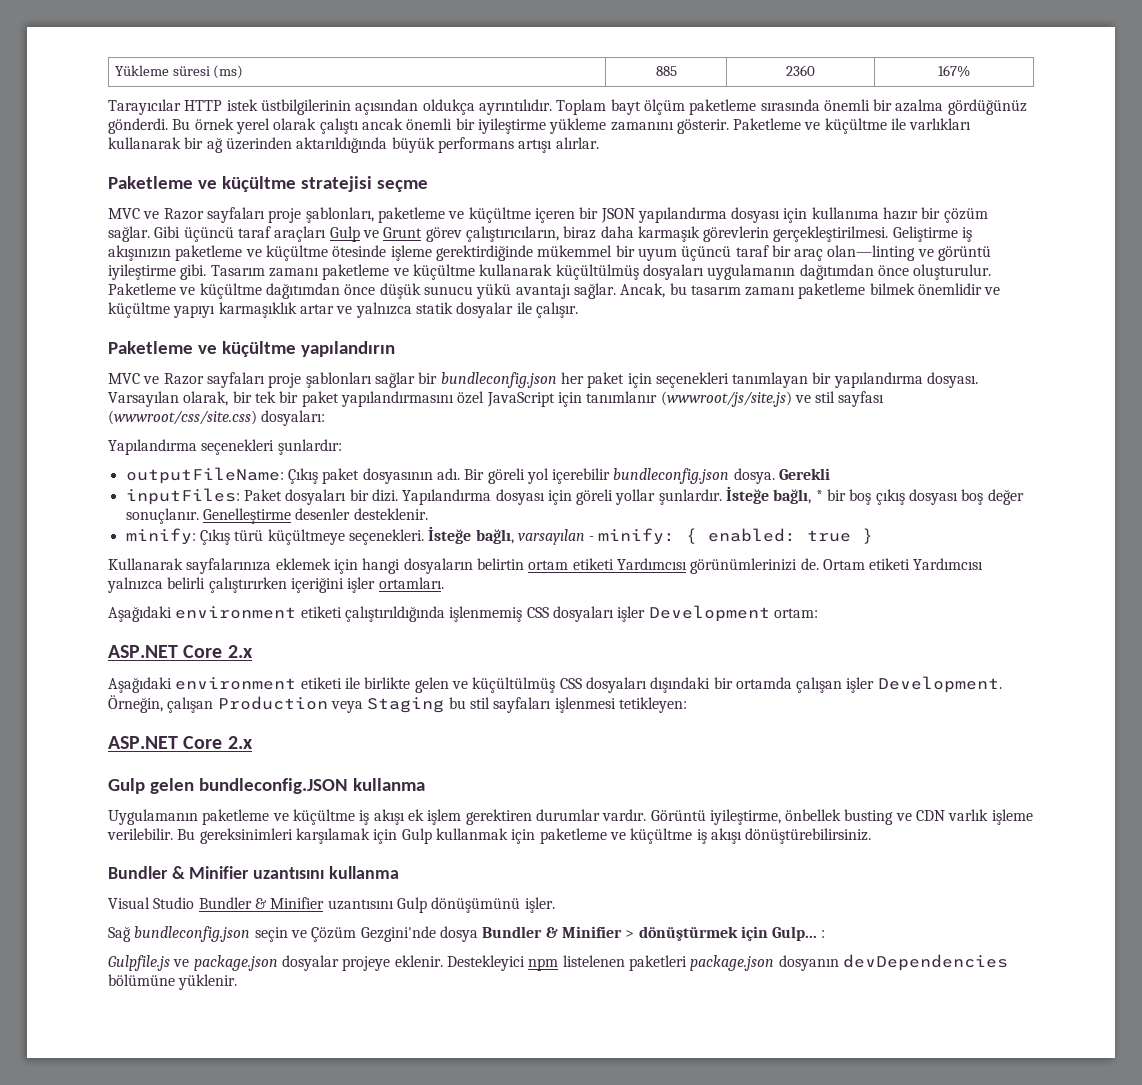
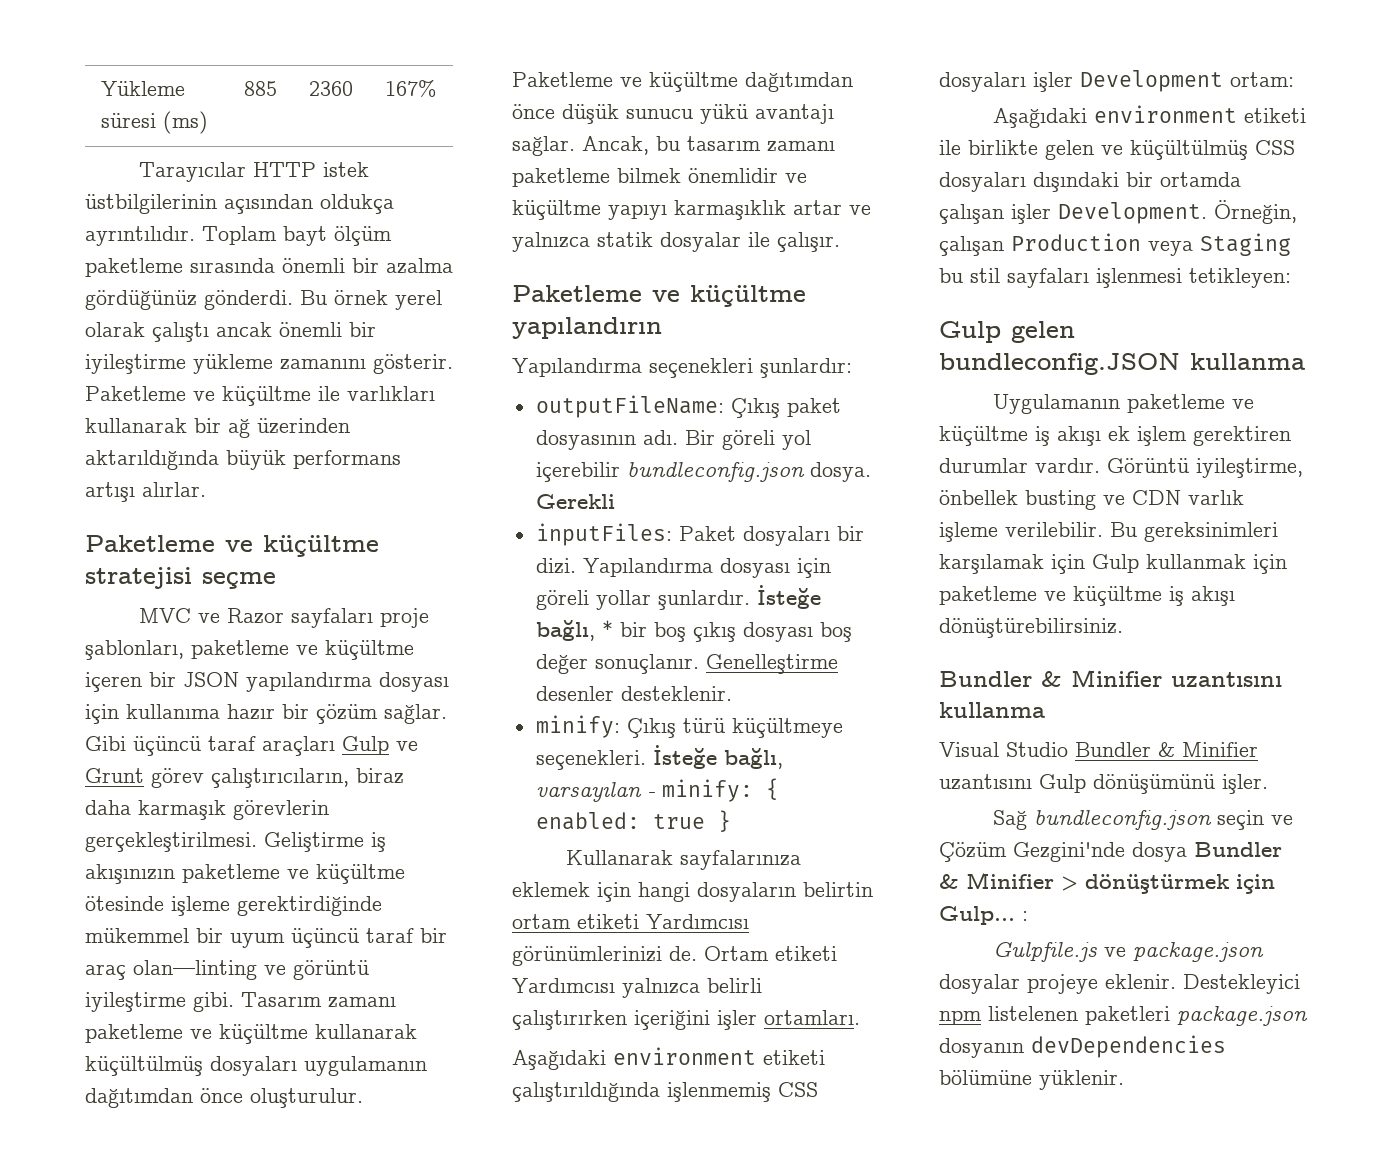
- MVC ve Razor sayfaları proje şablonları sağlar bir bundleconfig.json her paket için seçenekleri tanımlayan bir yapılandırma dosyası. Varsayılan olarak, bir tek bir paket yapılandırmasını özel JavaScript için tanımlanır (wwwroot/js/site.js) ve stil sayfası (wwwroot/css/site.css) dosyaları:
  Aşağıdaki environment etiketi çalıştırıldığında işlenmemiş CSS dosyaları işler Development ortam:
- ASP.NET Core 2.x
  Örneğin, çalışan Production veya Staging bu stil sayfaları işlenmesi tetikleyen:
- ASP.NET Core 2.x

